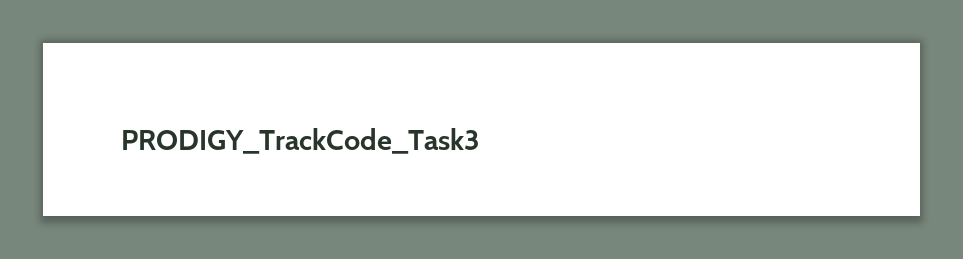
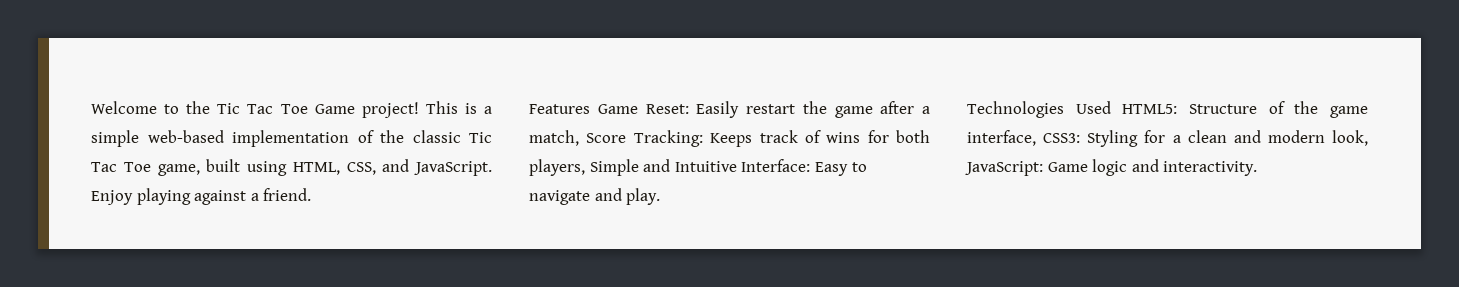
- PRODIGY_TrackCode_Task3
+ Welcome to the Tic Tac Toe Game project! This is a simple web-based implementation of the classic Tic Tac Toe game, built using HTML, CSS, and JavaScript. Enjoy playing against a friend.
+ Features Game Reset: Easily restart the game after a match, Score Tracking: Keeps track of wins for both players, Simple and Intuitive Interface: Easy to navigate and play.
+ Technologies Used HTML5: Structure of the game interface, CSS3: Styling for a clean and modern look, JavaScript: Game logic and interactivity.

